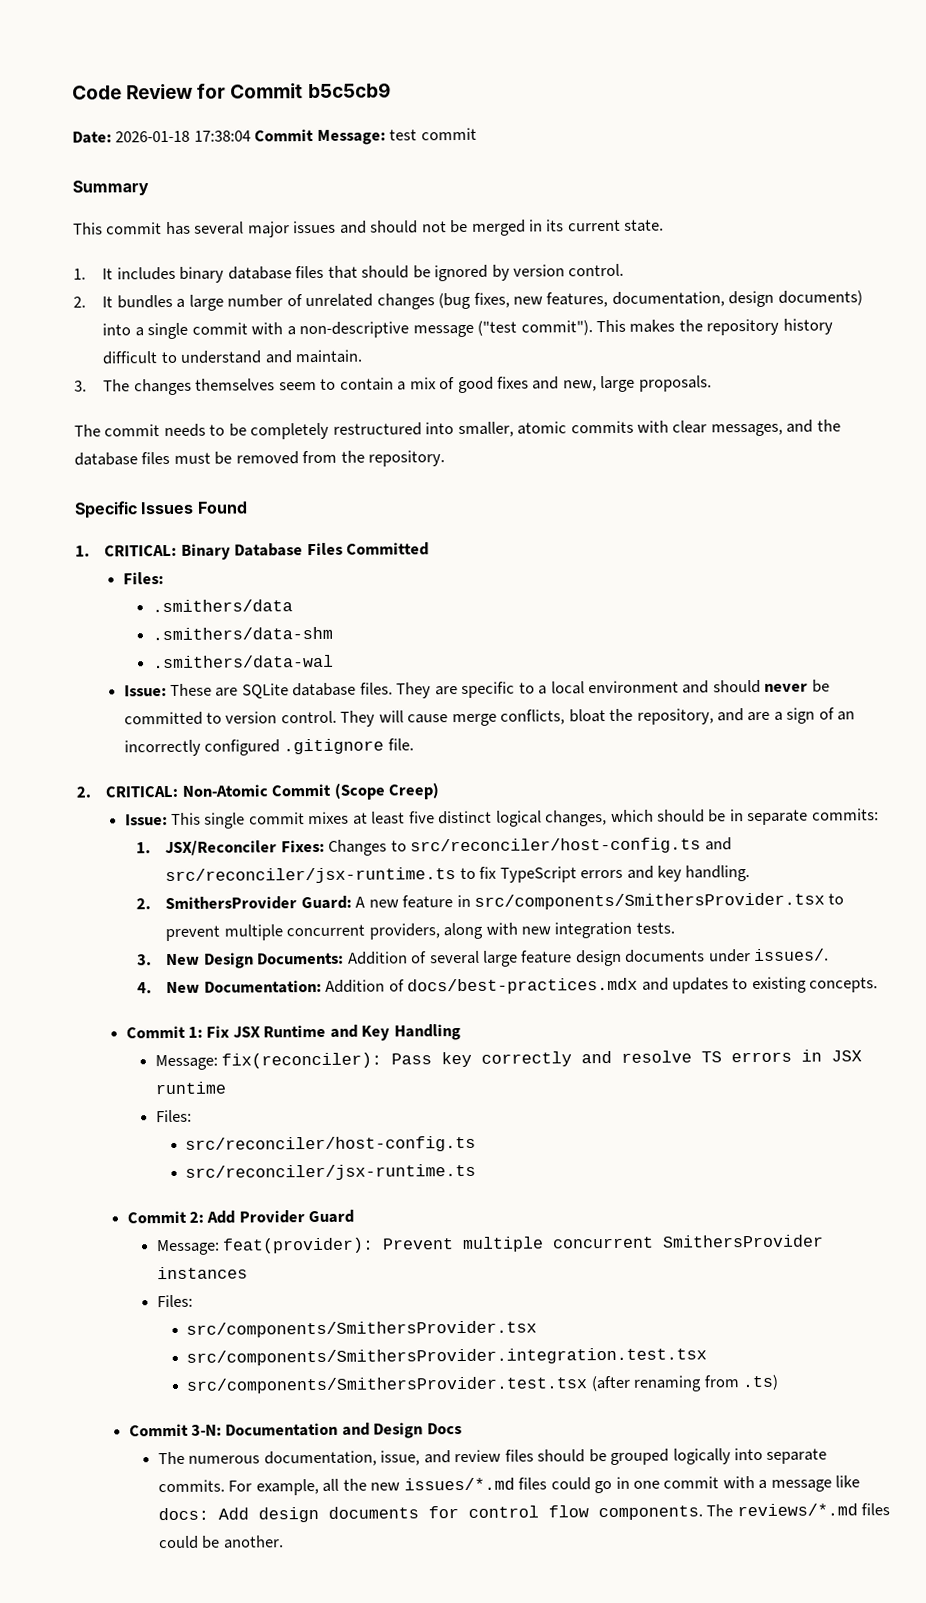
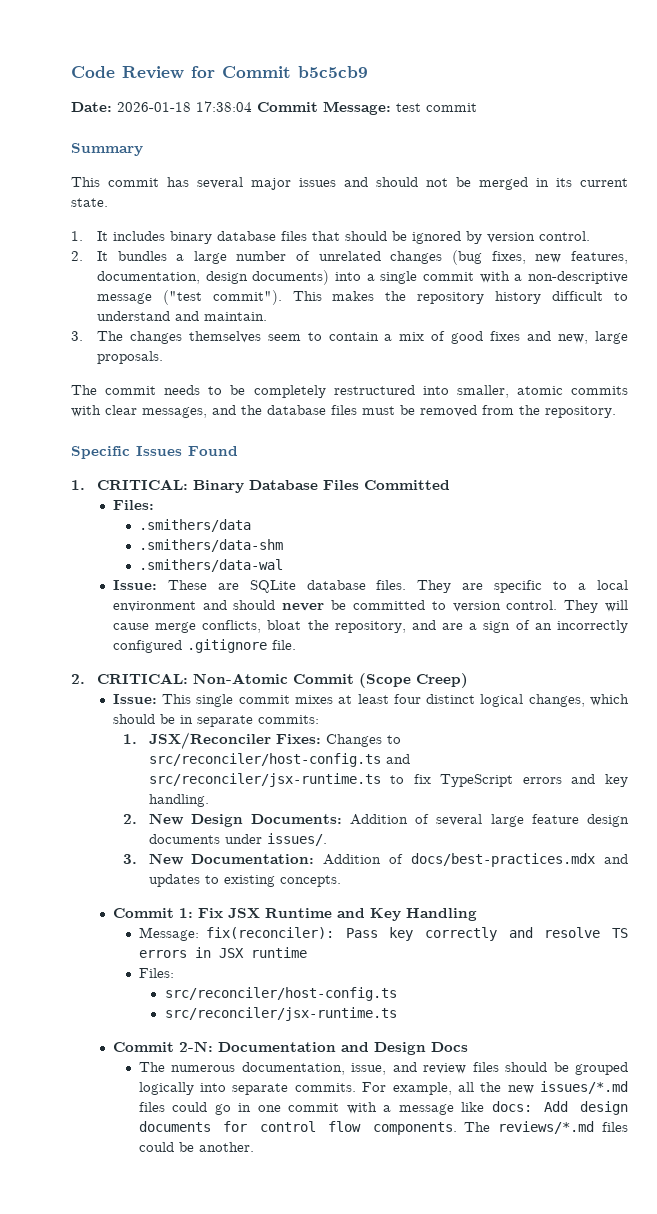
- Issue: This single commit mixes at least five distinct logical changes, which should be in separate commits:
+ Issue: This single commit mixes at least four distinct logical changes, which should be in separate commits:
- 2. SmithersProvider Guard: A new feature in src/components/SmithersProvider.tsx to prevent multiple concurrent providers, along with new integration tests.
- 3. New Design Documents: Addition of several large feature design documents under issues/.
+ 2. New Design Documents: Addition of several large feature design documents under issues/.
- 4. New Documentation: Addition of docs/best-practices.mdx and updates to existing concepts.
+ 3. New Documentation: Addition of docs/best-practices.mdx and updates to existing concepts.
- Commit 2: Add Provider Guard
- Message: feat(provider): Prevent multiple concurrent SmithersProvider instances
- Files:
- src/components/SmithersProvider.tsx
- src/components/SmithersProvider.integration.test.tsx
- src/components/SmithersProvider.test.tsx (after renaming from .ts)
- Commit 3-N: Documentation and Design Docs
+ Commit 2-N: Documentation and Design Docs

